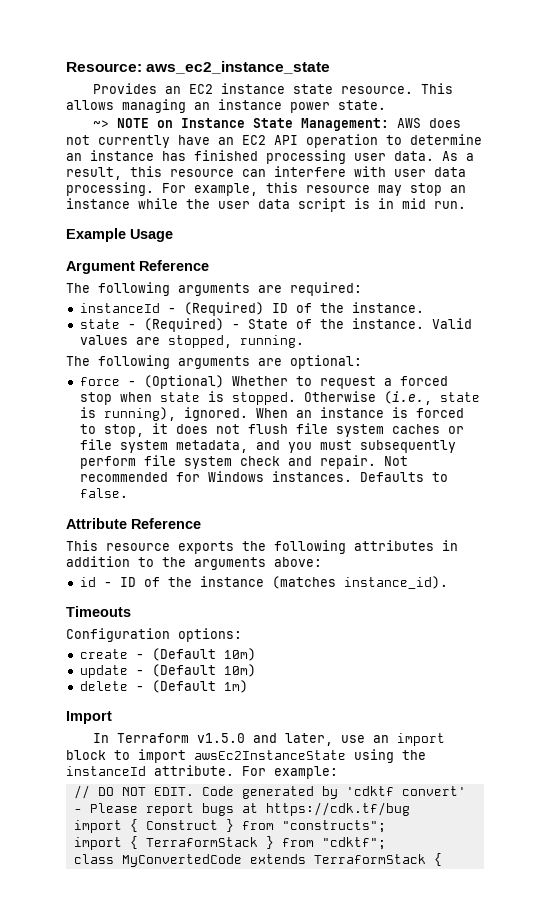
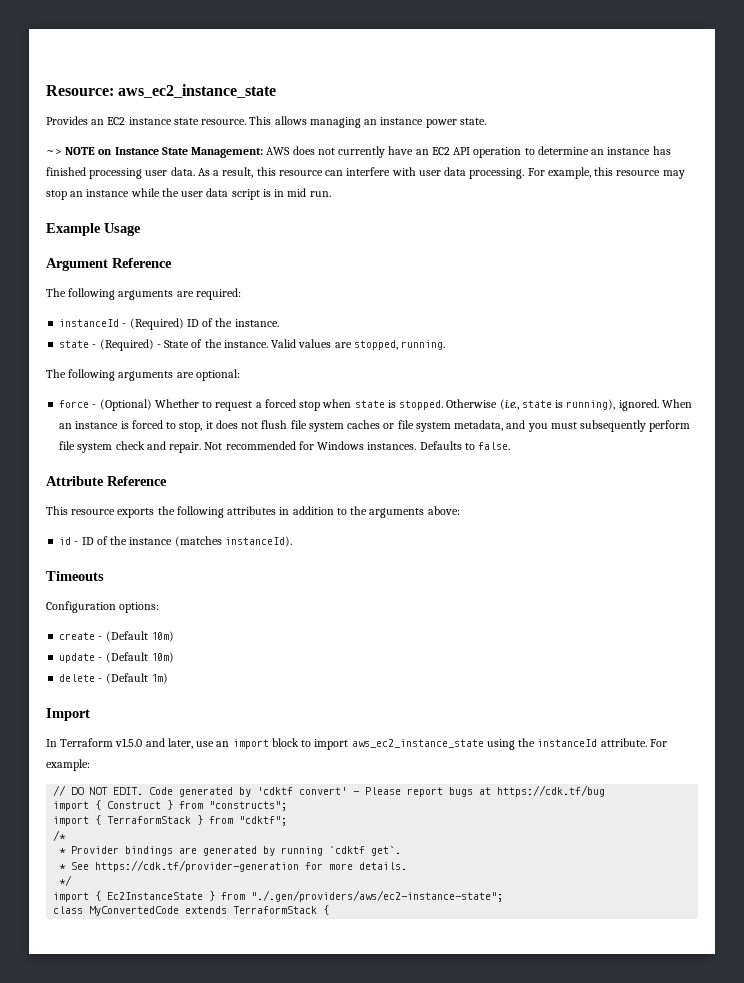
- id - ID of the instance (matches instance_id).
+ id - ID of the instance (matches instanceId).
- In Terraform v1.5.0 and later, use an import block to import awsEc2InstanceState using the instanceId attribute.
+ In Terraform v1.5.0 and later, use an import block to import aws_ec2_instance_state using the instanceId attribute.
+ /*
+ * Provider bindings are generated by running `cdktf get`.
+ * See https://cdk.tf/provider-generation for more details.
+ */
+ import { Ec2InstanceState } from "./.gen/providers/aws/ec2-instance-state";

